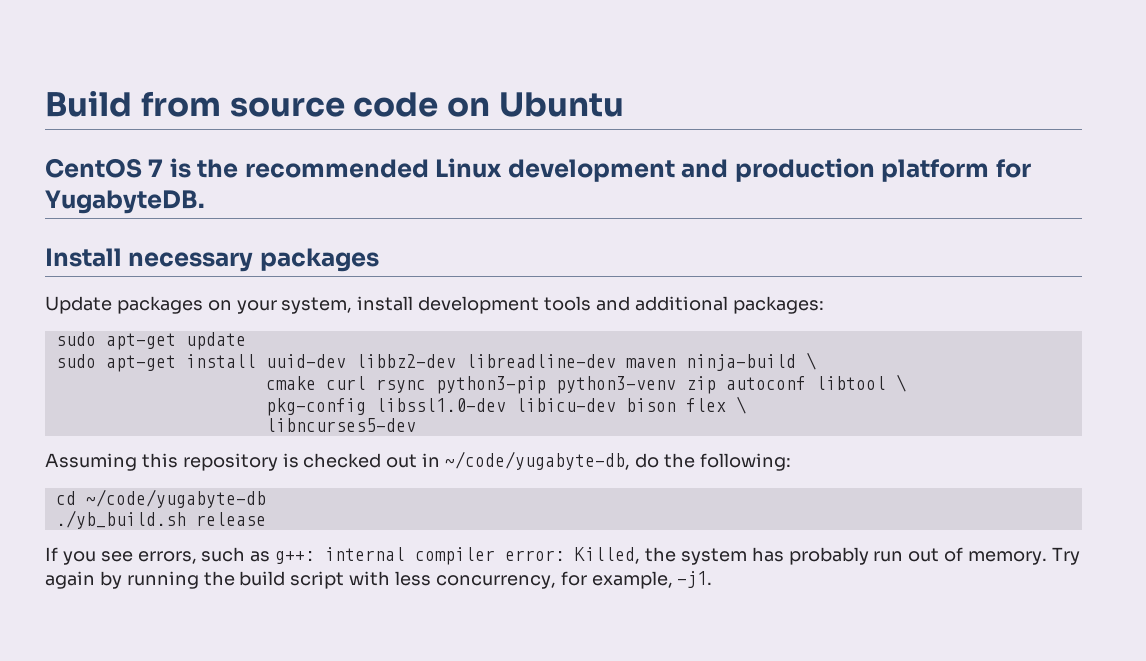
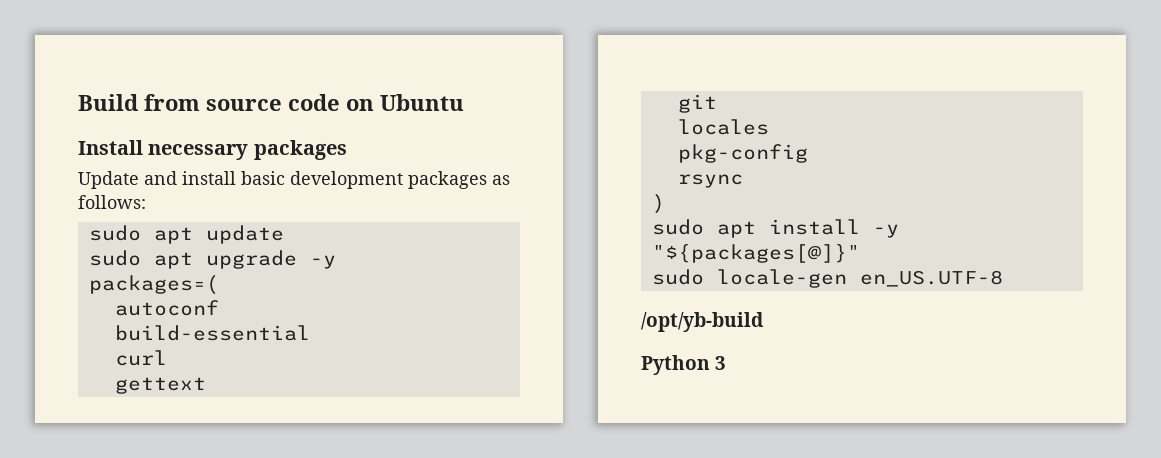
- CentOS 7 is the recommended Linux development and production platform for YugabyteDB.
  Install necessary packages
- Update packages on your system, install development tools and additional packages:
- sudo apt-get update
+ Update and install basic development packages as follows:
+ sudo apt update
- sudo apt-get install uuid-dev libbz2-dev libreadline-dev maven ninja-build \
- cmake curl rsync python3-pip python3-venv zip autoconf libtool \
- pkg-config libssl1.0-dev libicu-dev bison flex \
- libncurses5-dev
- Assuming this repository is checked out in ~/code/yugabyte-db, do the following:
- cd ~/code/yugabyte-db
- ./yb_build.sh release
- If you see errors, such as g++: internal compiler error: Killed, the system has probably run out of memory. Try again by running the build script with less concurrency, for example, -j1.
+ sudo apt upgrade -y
+ packages=(
+ autoconf
+ build-essential
+ curl
+ gettext
+ git
+ locales
+ pkg-config
+ rsync
+ )
+ sudo apt install -y "${packages[@]}"
+ sudo locale-gen en_US.UTF-8
+ /opt/yb-build
+ Python 3

